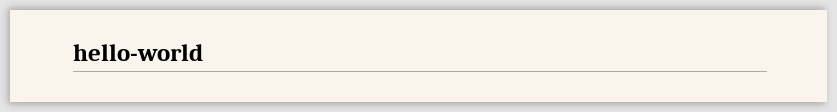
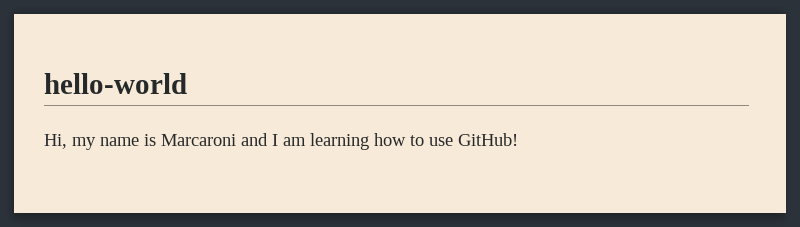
+ Hi, my name is Marcaroni and I am learning how to use GitHub!

